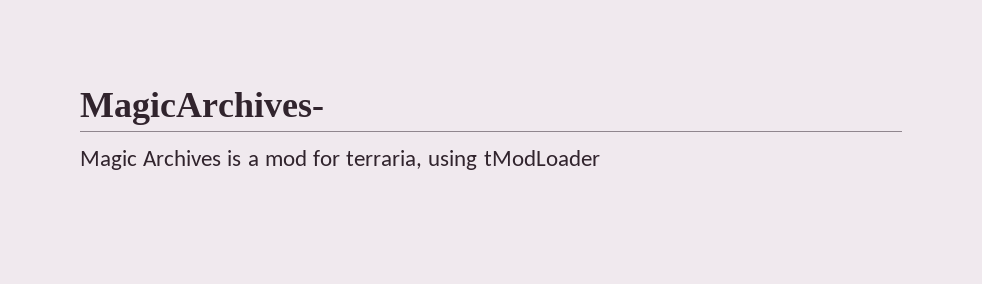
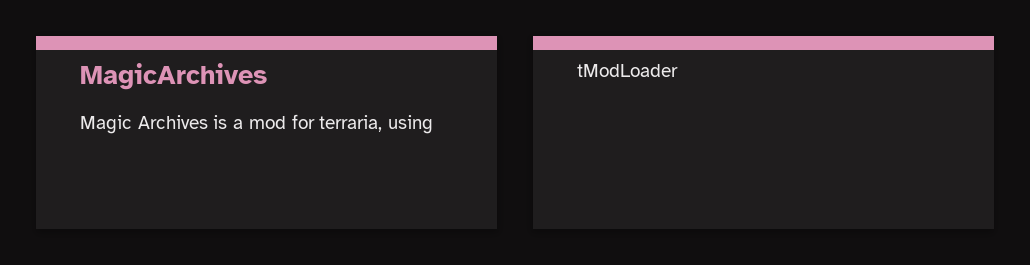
- MagicArchives-
+ MagicArchives

